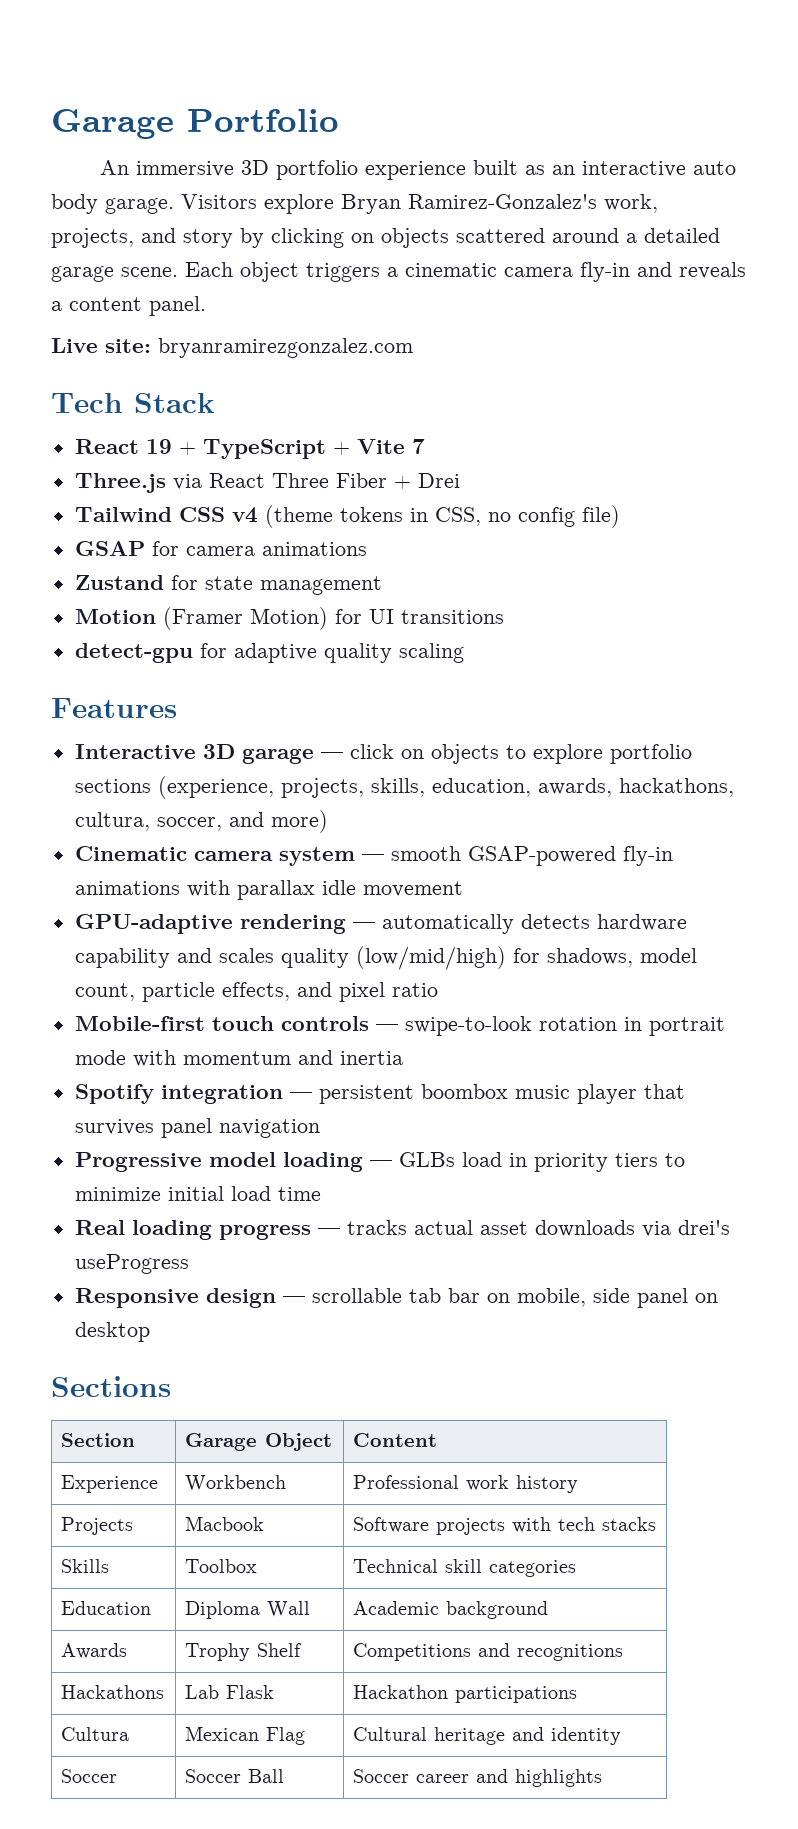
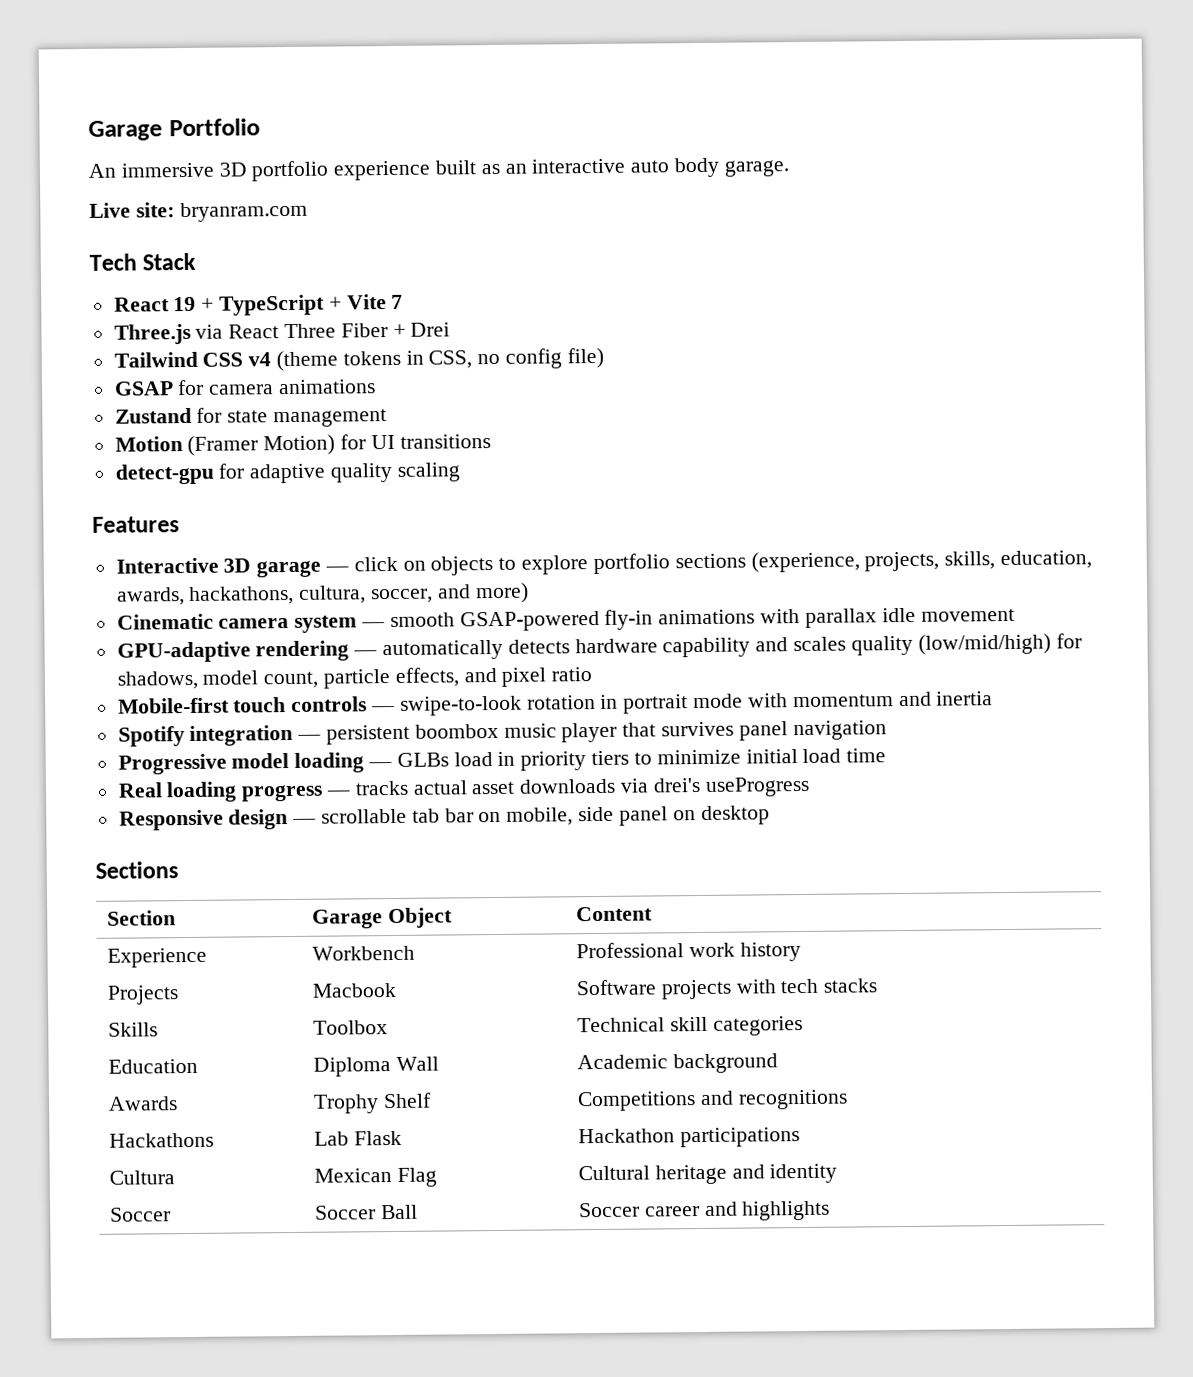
- Visitors explore Bryan Ramirez-Gonzalez's work, projects, and story by clicking on objects scattered around a detailed garage scene. Each object triggers a cinematic camera fly-in and reveals a content panel.
- Live site: bryanramirezgonzalez.com
+ Live site: bryanram.com

